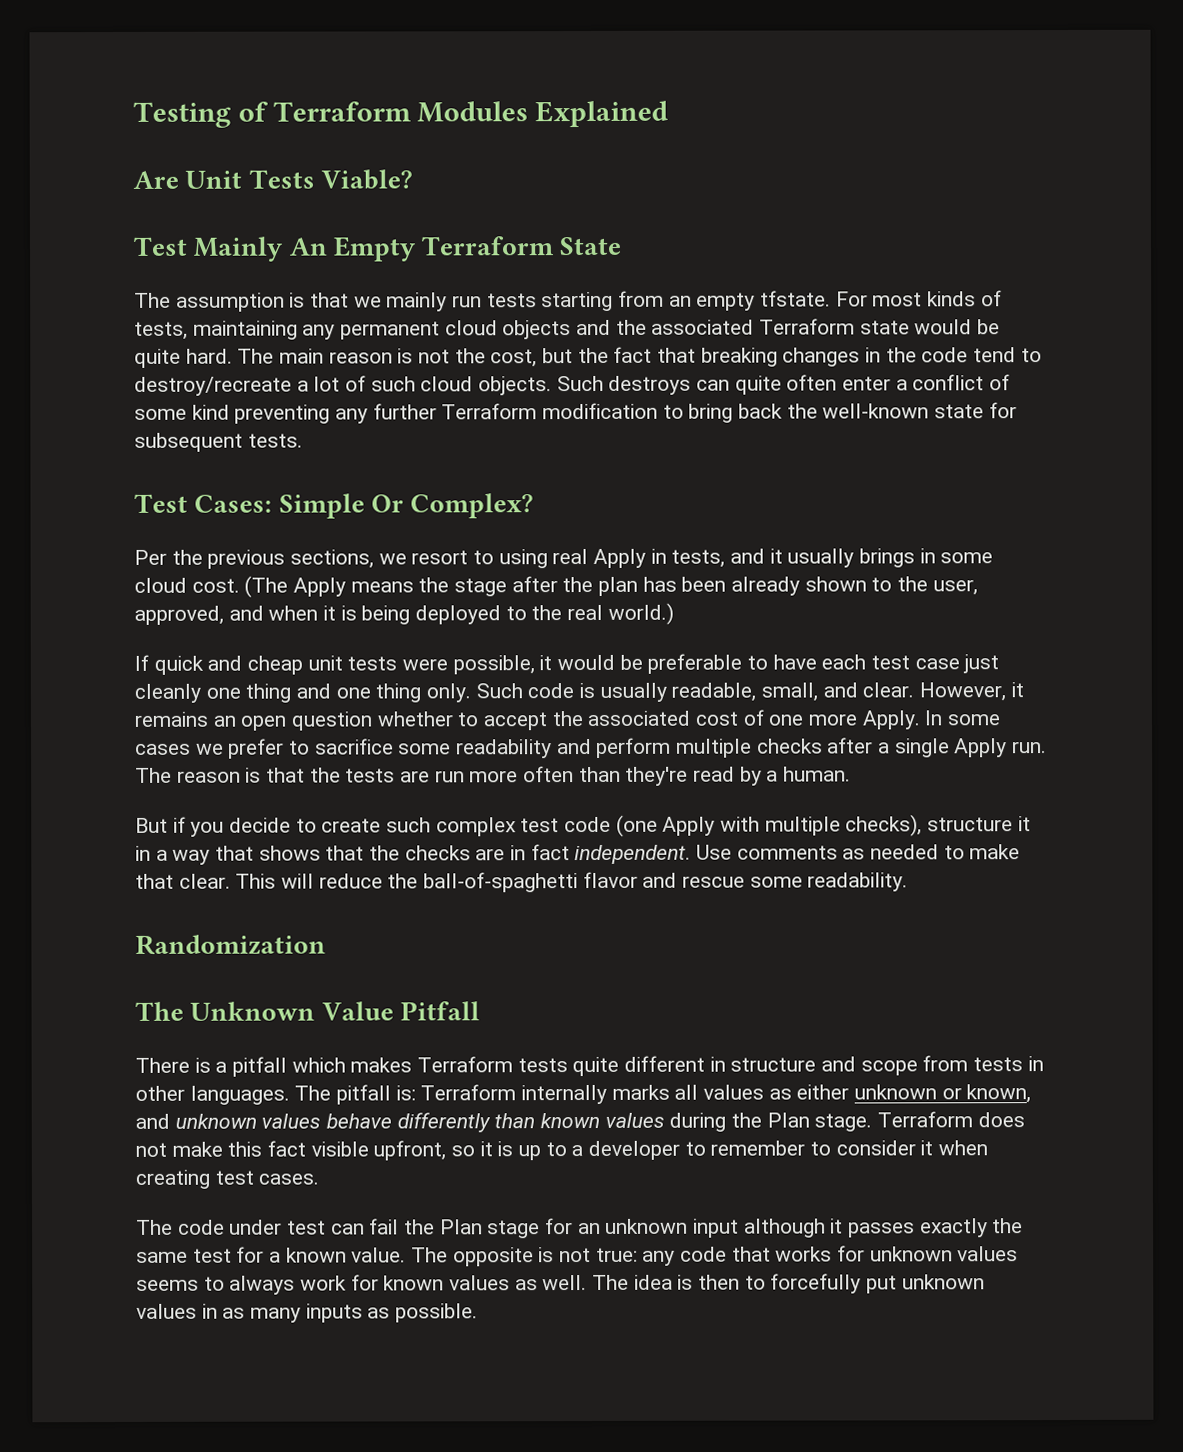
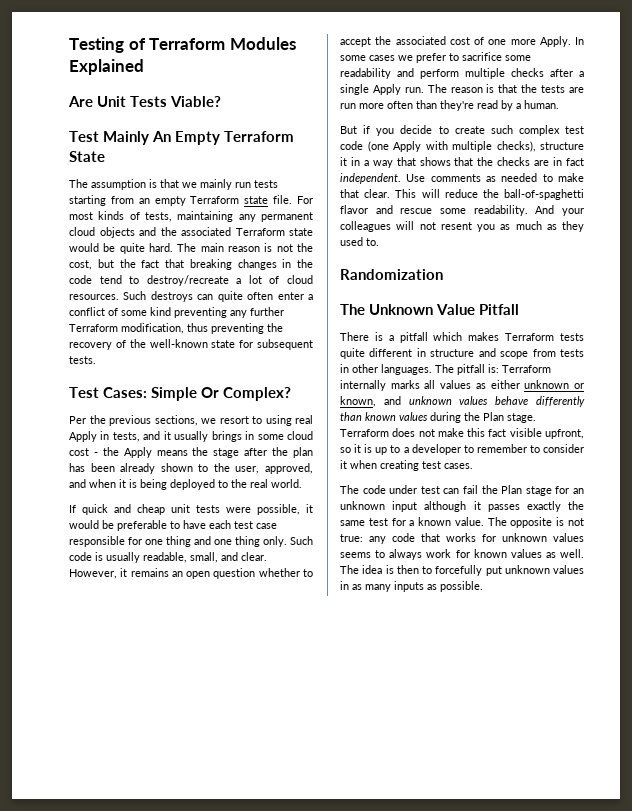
- The assumption is that we mainly run tests starting from an empty tfstate.
+ The assumption is that we mainly run tests starting from an empty Terraform state file.
- The main reason is not the cost, but the fact that breaking changes in the code tend to destroy/recreate a lot of such cloud objects.
+ The main reason is not the cost, but the fact that breaking changes in the code tend to destroy/recreate a lot of cloud resources.
- Such destroys can quite often enter a conflict of some kind preventing any further Terraform modification to bring back the well-known state for subsequent tests.
+ Such destroys can quite often enter a conflict of some kind preventing any further Terraform modification, thus preventing the recovery of the well-known state for subsequent tests.
- Per the previous sections, we resort to using real Apply in tests, and it usually brings in some cloud cost. (The Apply means the stage after the plan has been already shown to the user, approved, and when it is being deployed to the real world.)
+ Per the previous sections, we resort to using real Apply in tests, and it usually brings in some cloud cost - the Apply means the stage after the plan has been already shown to the user, approved, and when it is being deployed to the real world.
- If quick and cheap unit tests were possible, it would be preferable to have each test case just cleanly one thing and one thing only.
+ If quick and cheap unit tests were possible, it would be preferable to have each test case responsible for one thing and one thing only.
+ And your colleagues will not resent you as much as they used to.

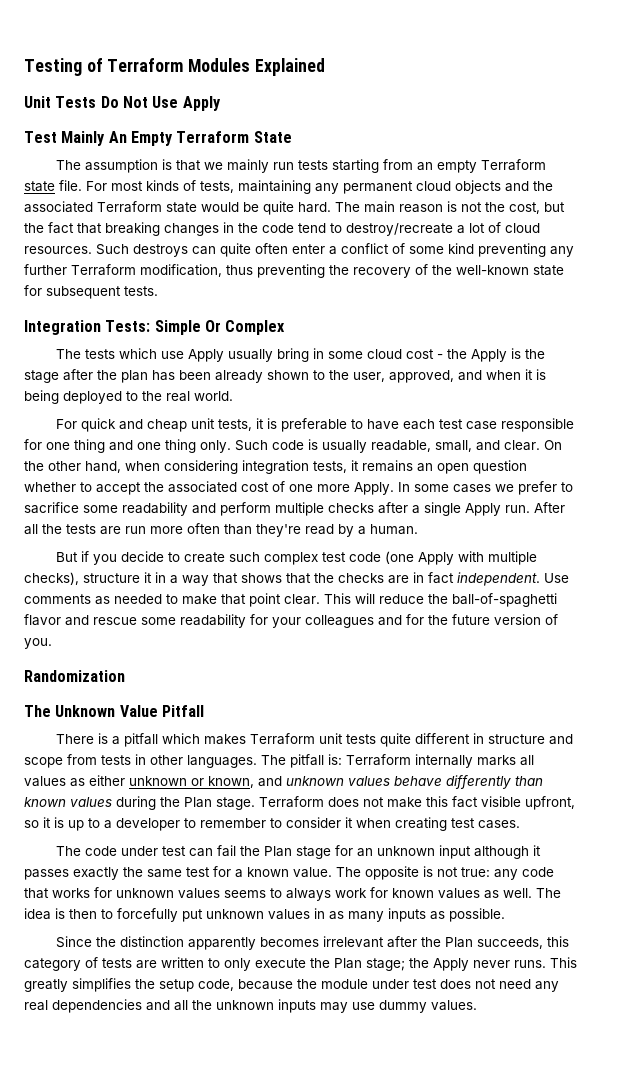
- Are Unit Tests Viable?
+ Unit Tests Do Not Use Apply
- Test Cases: Simple Or Complex?
- Per the previous sections, we resort to using real Apply in tests, and it usually brings in some cloud cost - the Apply means the stage after the plan has been already shown to the user, approved, and when it is being deployed to the real world.
+ Integration Tests: Simple Or Complex
+ The tests which use Apply usually bring in some cloud cost - the Apply is the stage after the plan has been already shown to the user, approved, and when it is being deployed to the real world.
- If quick and cheap unit tests were possible, it would be preferable to have each test case responsible for one thing and one thing only.
+ For quick and cheap unit tests, it is preferable to have each test case responsible for one thing and one thing only.
- However, it remains an open question whether to accept the associated cost of one more Apply.
+ On the other hand, when considering integration tests, it remains an open question whether to accept the associated cost of one more Apply.
- The reason is that the tests are run more often than they're read by a human.
+ After all the tests are run more often than they're read by a human.
- Use comments as needed to make that clear.
+ Use comments as needed to make that point clear.
- This will reduce the ball-of-spaghetti flavor and rescue some readability. And your colleagues will not resent you as much as they used to.
+ This will reduce the ball-of-spaghetti flavor and rescue some readability for your colleagues and for the future version of you.
- There is a pitfall which makes Terraform tests quite different in structure and scope from tests in other languages.
+ There is a pitfall which makes Terraform unit tests quite different in structure and scope from tests in other languages.
+ Since the distinction apparently becomes irrelevant after the Plan succeeds, this category of tests are written to only execute the Plan stage; the Apply never runs. This greatly simplifies the setup code, because the module under test does not need any real dependencies and all the unknown inputs may use dummy values.

